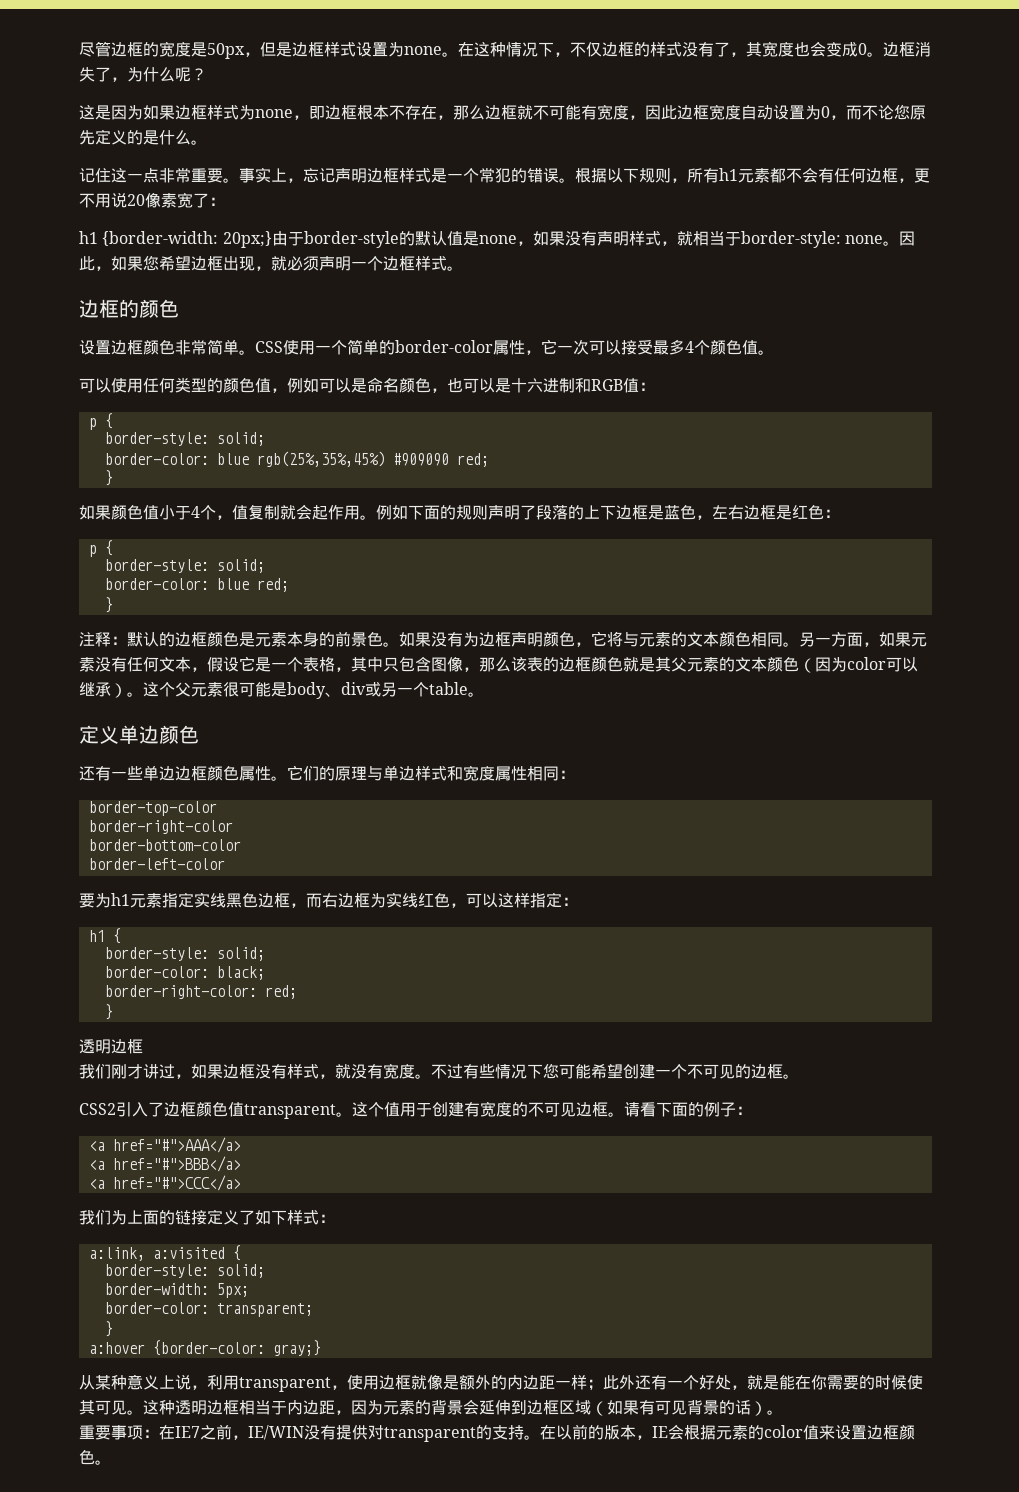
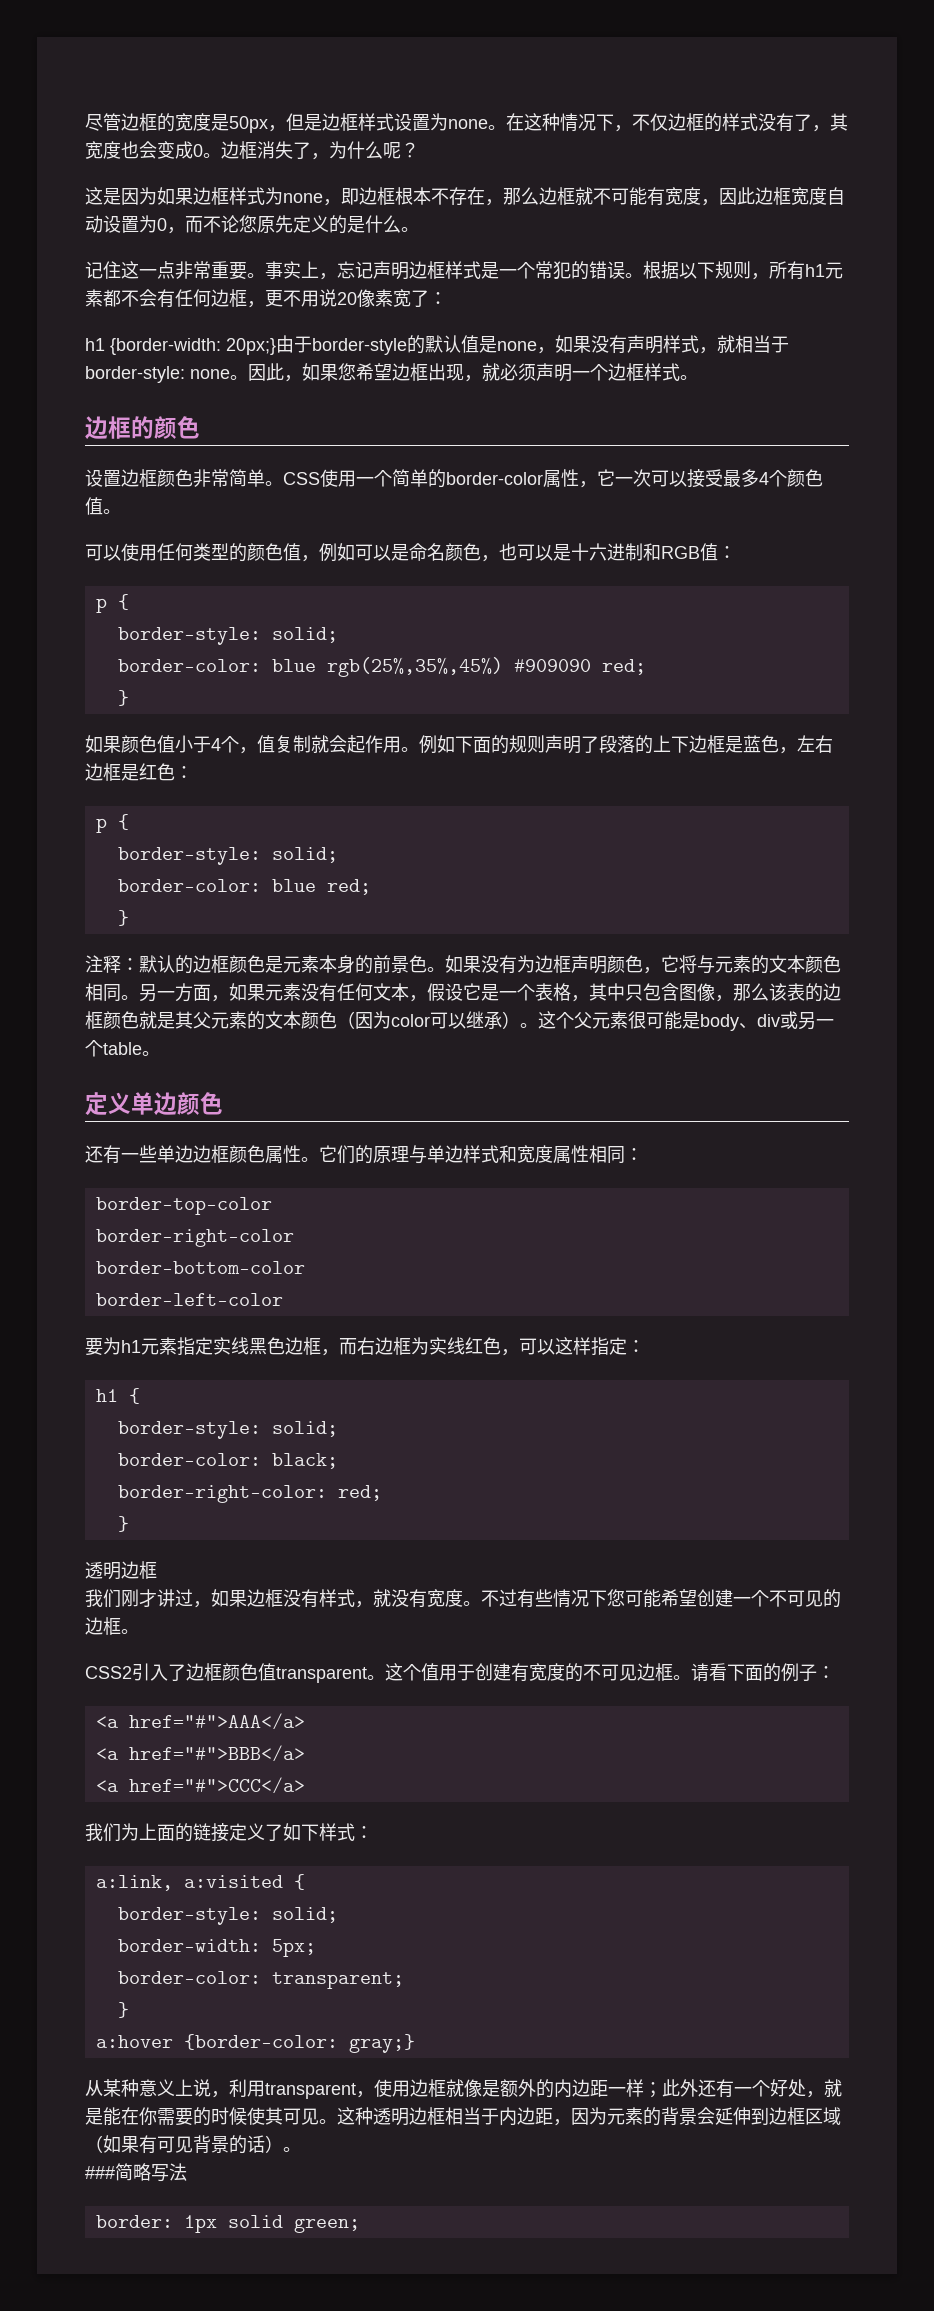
- 重要事项：在IE7之前，IE/WIN没有提供对transparent的支持。在以前的版本，IE会根据元素的color值来设置边框颜色。
+ ###简略写法
+ border: 1px solid green;

